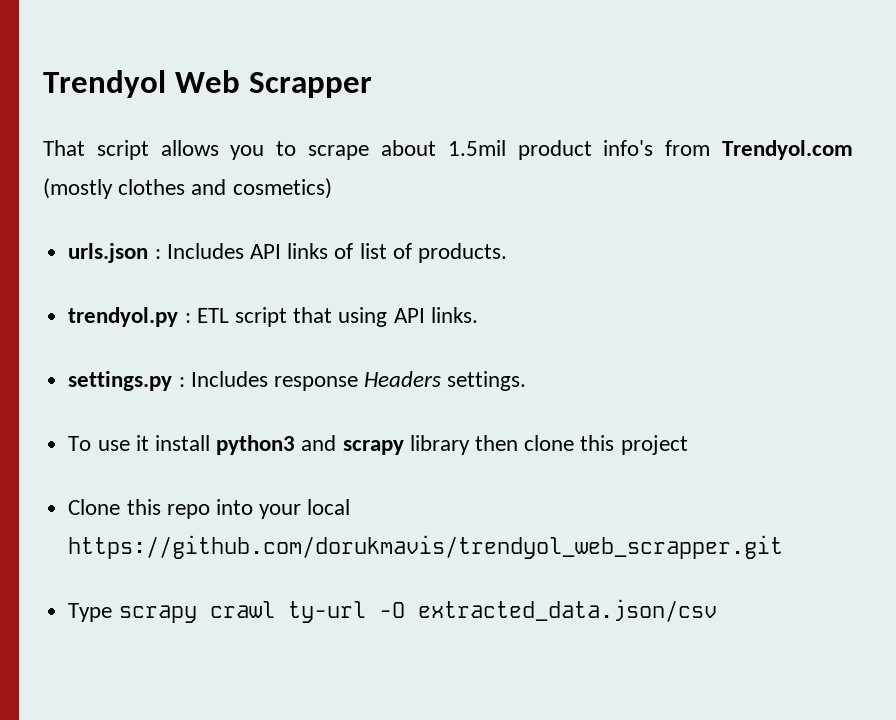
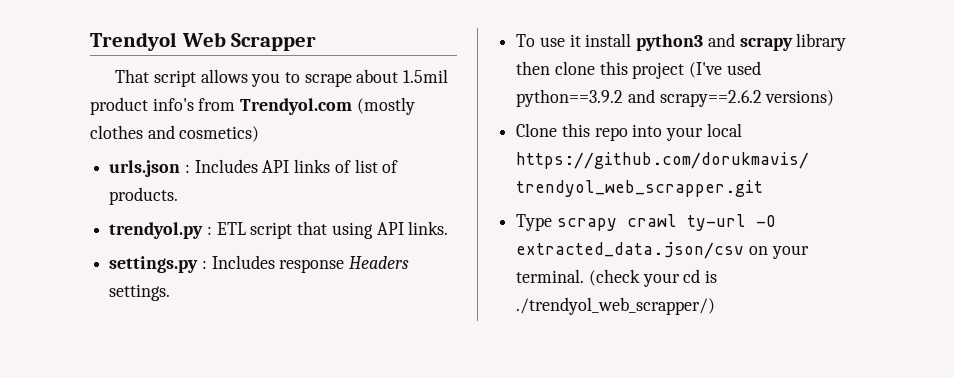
- To use it install python3 and scrapy library then clone this project
+ To use it install python3 and scrapy library then clone this project (I've used python==3.9.2 and scrapy==2.6.2 versions)
- Type scrapy crawl ty-url -O extracted_data.json/csv
+ Type scrapy crawl ty-url -O extracted_data.json/csv on your terminal. (check your cd is ./trendyol_web_scrapper/)

